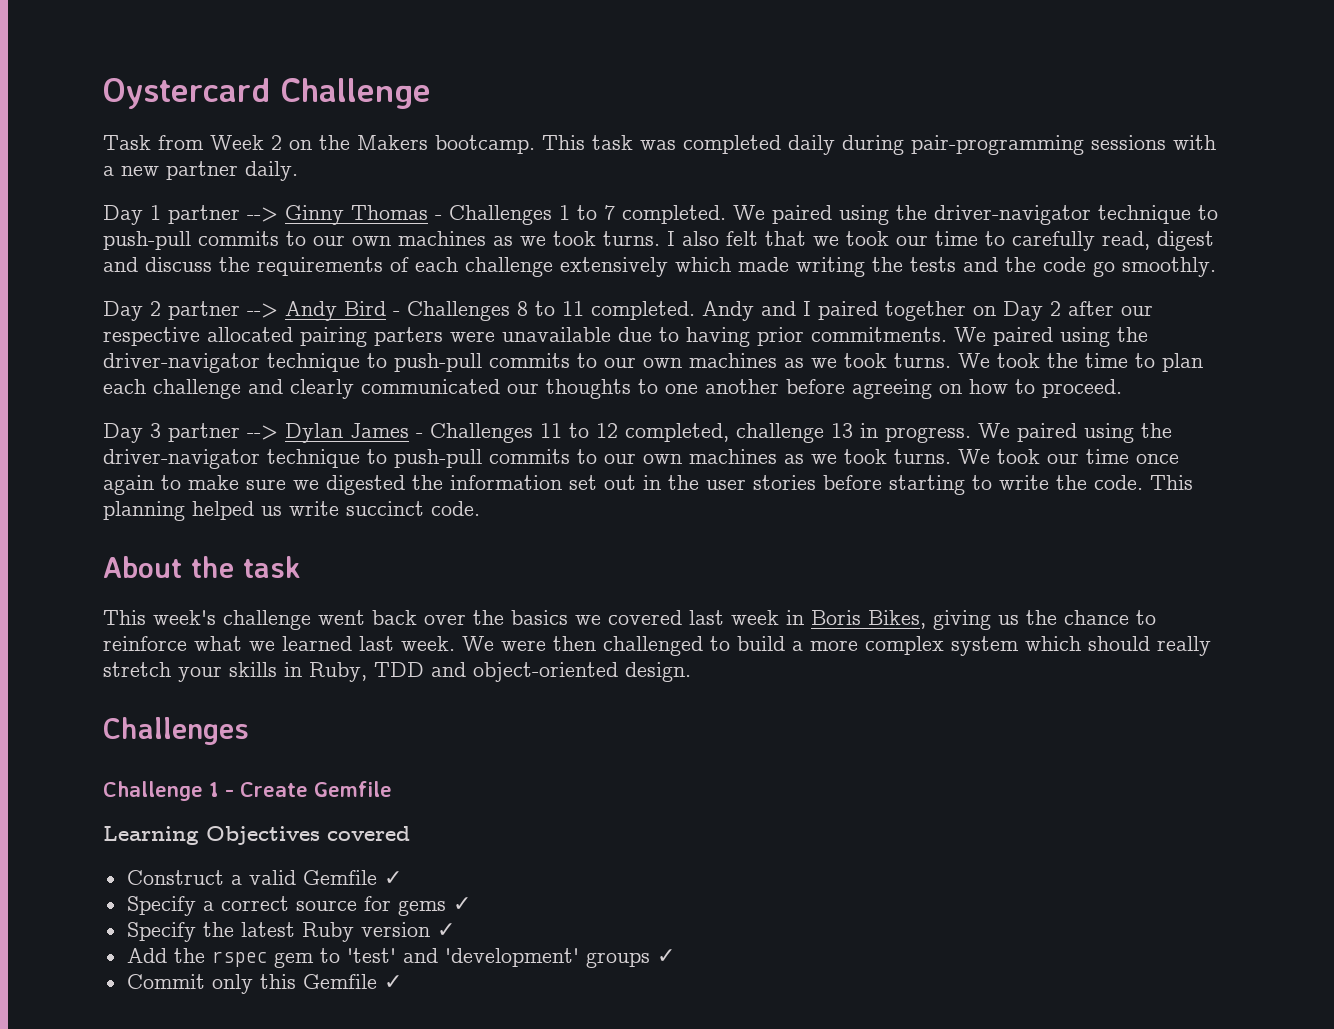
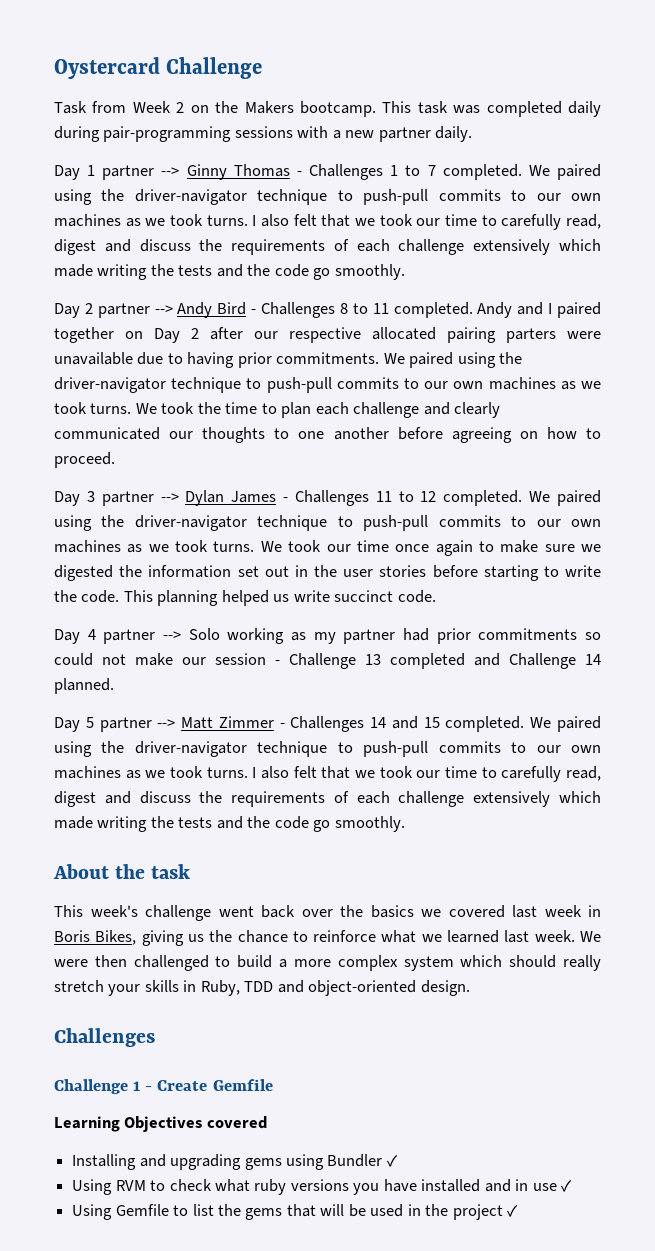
- Day 3 partner --> Dylan James - Challenges 11 to 12 completed, challenge 13 in progress.
+ Day 3 partner --> Dylan James - Challenges 11 to 12 completed.
+ Day 4 partner --> Solo working as my partner had prior commitments so could not make our session - Challenge 13 completed and Challenge 14 planned.
+ Day 5 partner --> Matt Zimmer - Challenges 14 and 15 completed. We paired using the driver-navigator technique to push-pull commits to our own machines as we took turns. I also felt that we took our time to carefully read, digest and discuss the requirements of each challenge extensively which made writing the tests and the code go smoothly.
- Construct a valid Gemfile ✓
- Specify a correct source for gems ✓
- Specify the latest Ruby version ✓
- Add the rspec gem to 'test' and 'development' groups ✓
- Commit only this Gemfile ✓
+ Installing and upgrading gems using Bundler ✓
+ Using RVM to check what ruby versions you have installed and in use ✓
+ Using Gemfile to list the gems that will be used in the project ✓

